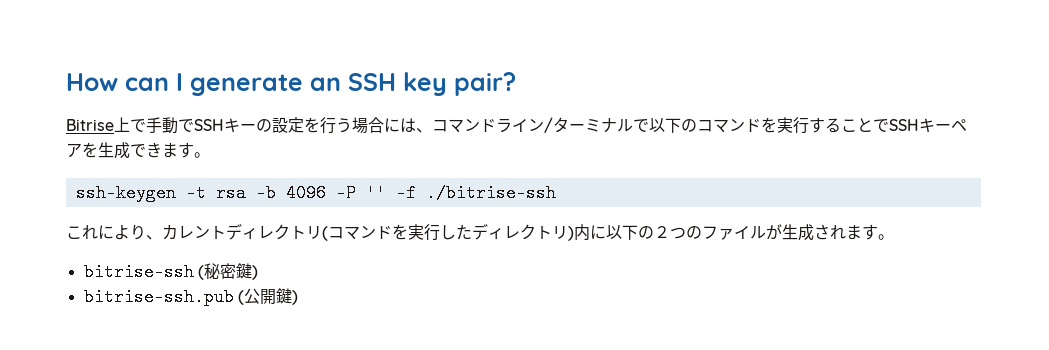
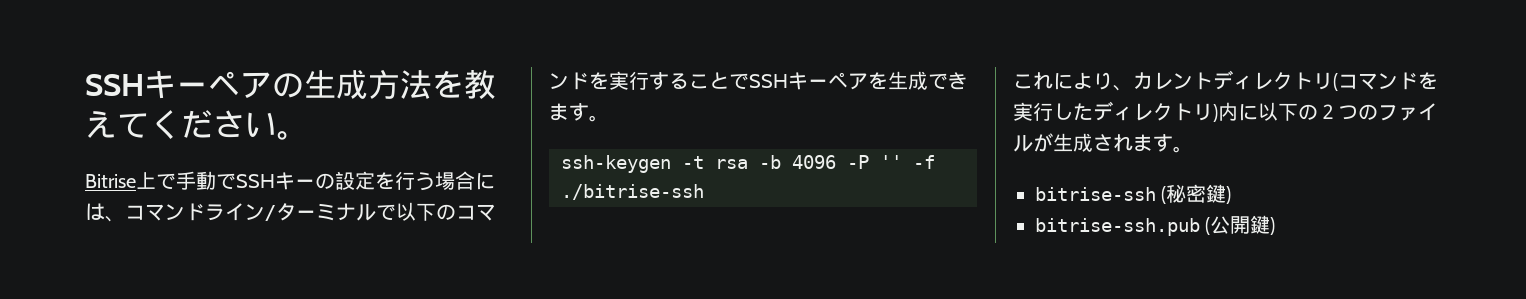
- How can I generate an SSH key pair?
+ SSHキーペアの生成方法を教えてください。

